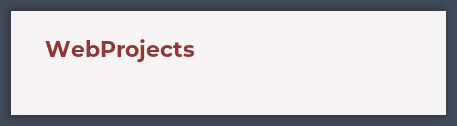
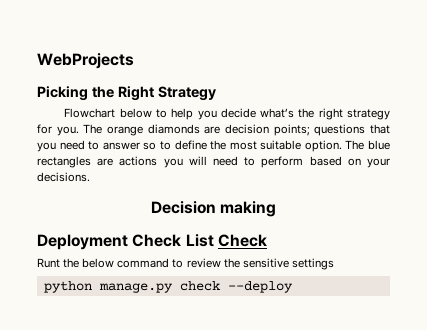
+ Picking the Right Strategy
+ Flowchart below to help you decide what’s the right strategy for you. The orange diamonds are decision points; questions that you need to answer so to define the most suitable option. The blue rectangles are actions you will need to perform based on your decisions.
+ Decision making
+ Deployment Check List Check
+ Runt the below command to review the sensitive settings
+ python manage.py check --deploy

